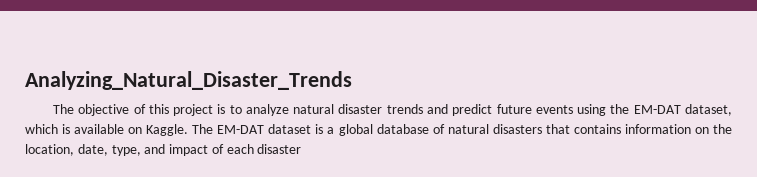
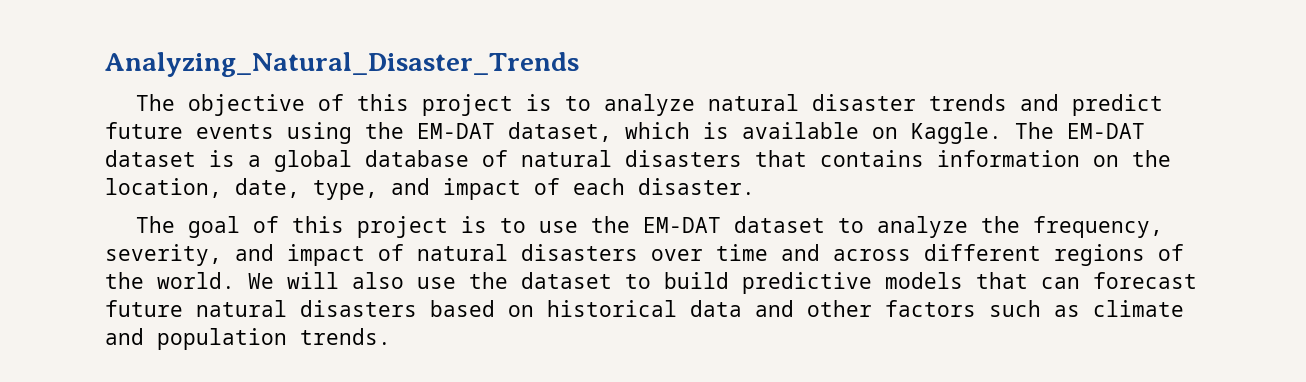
- The EM-DAT dataset is a global database of natural disasters that contains information on the location, date, type, and impact of each disaster
+ The EM-DAT dataset is a global database of natural disasters that contains information on the location, date, type, and impact of each disaster.
+ The goal of this project is to use the EM-DAT dataset to analyze the frequency, severity, and impact of natural disasters over time and across different regions of the world. We will also use the dataset to build predictive models that can forecast future natural disasters based on historical data and other factors such as climate and population trends.

